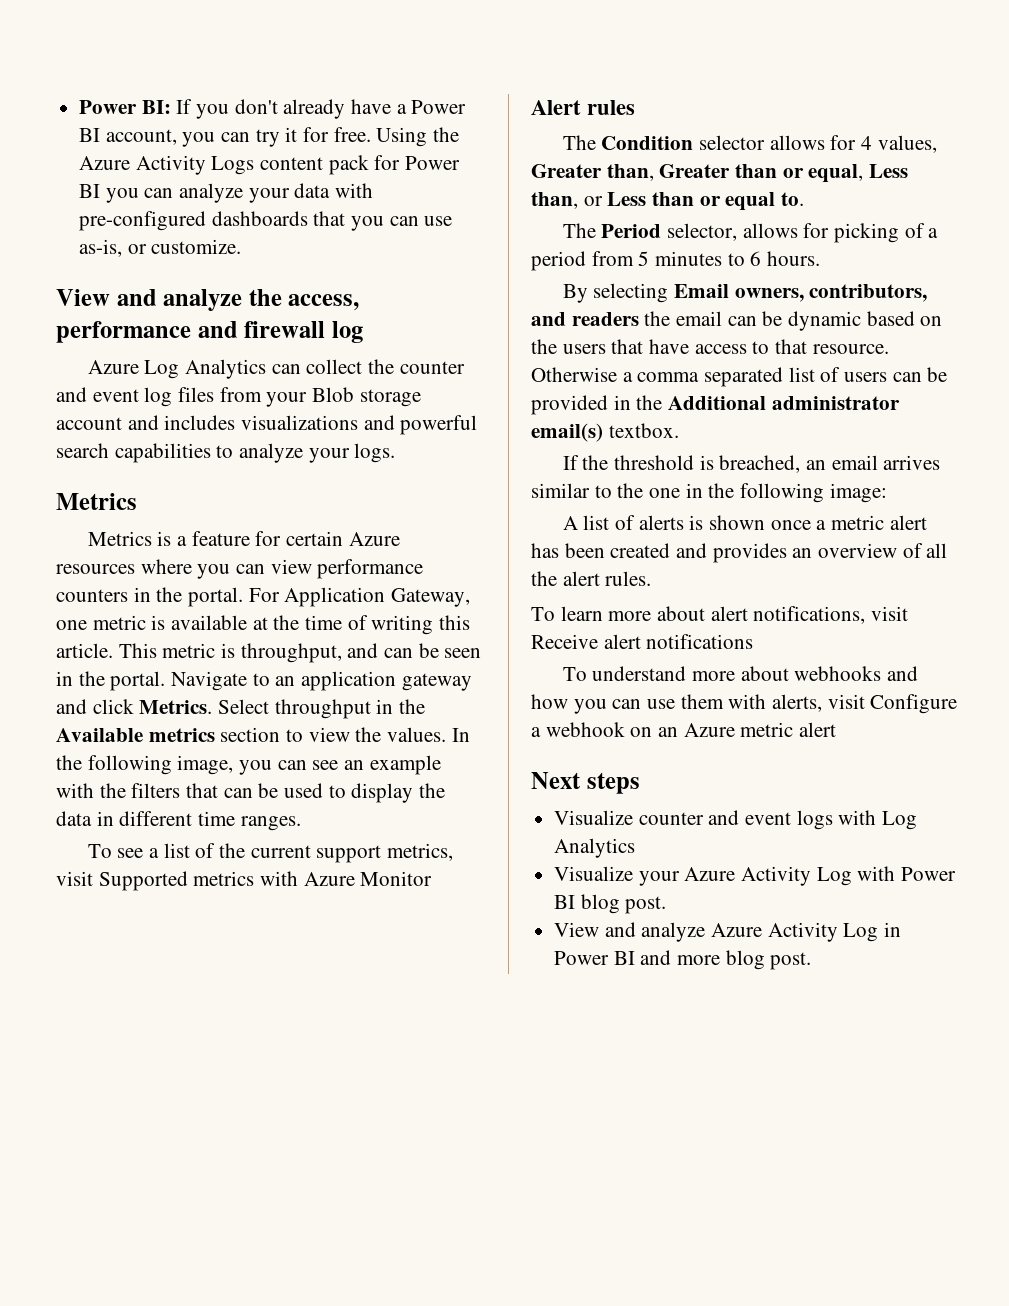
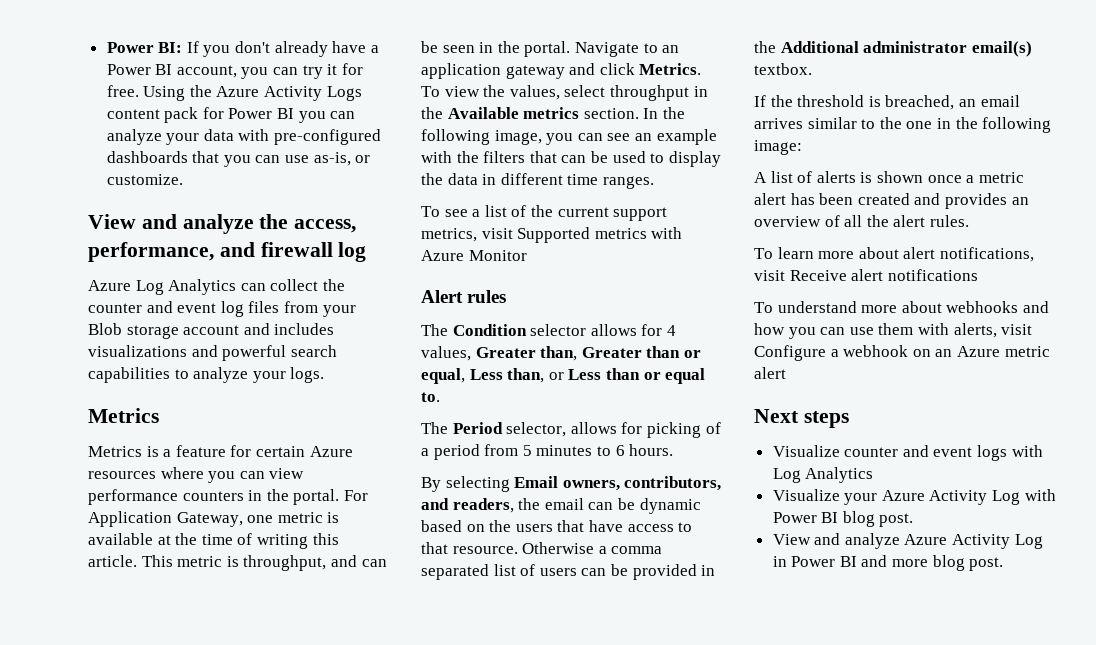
- View and analyze the access, performance and firewall log
+ View and analyze the access, performance, and firewall log
- Select throughput in the Available metrics section to view the values.
+ To view the values, select throughput in the Available metrics section.
- By selecting Email owners, contributors, and readers the email can be dynamic based on the users that have access to that resource.
+ By selecting Email owners, contributors, and readers, the email can be dynamic based on the users that have access to that resource.

